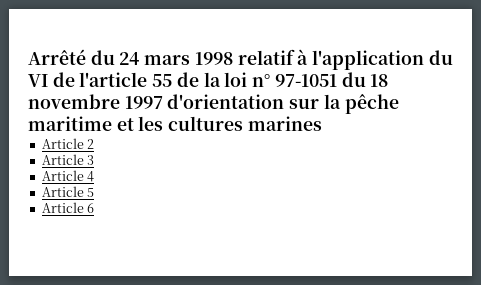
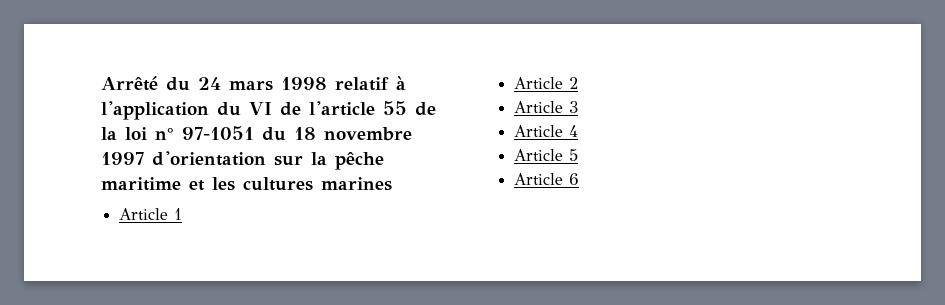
+ Article 1

